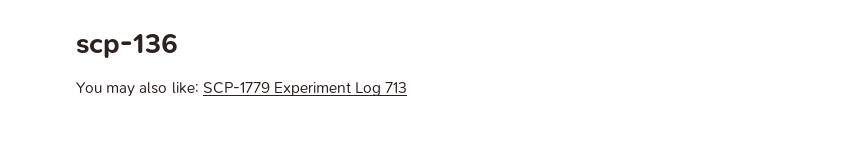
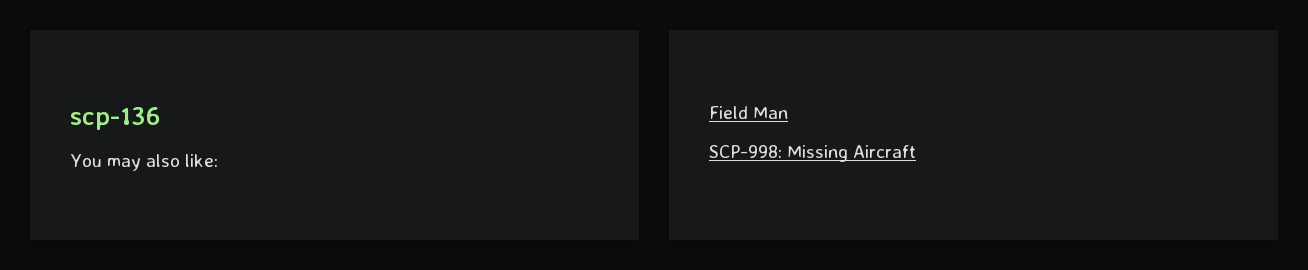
- You may also like: SCP-1779 Experiment Log 713
+ You may also like:
+ Field Man
+ SCP-998: Missing Aircraft

